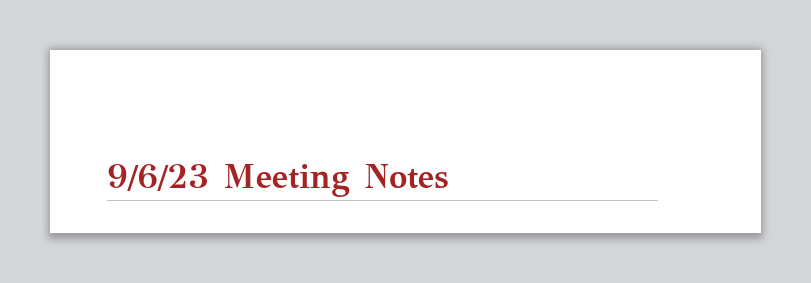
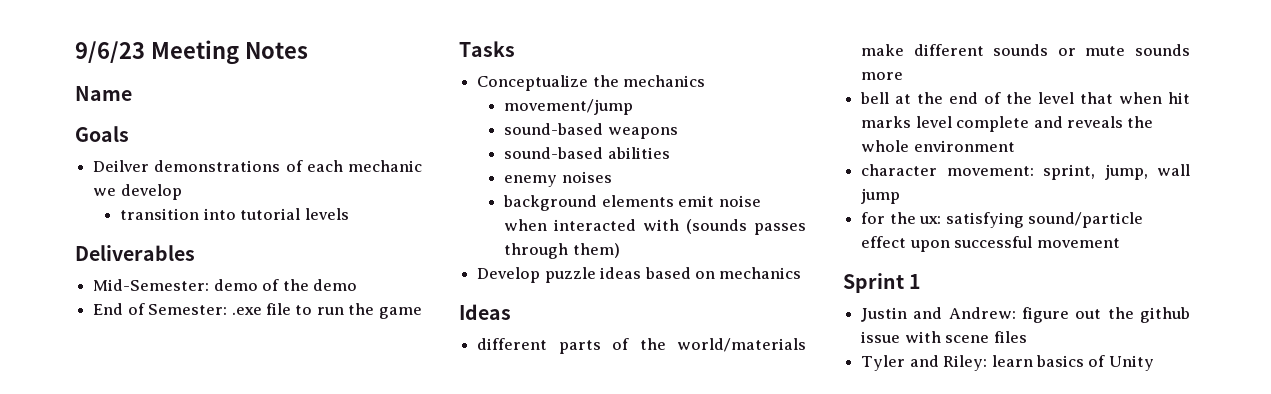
+ Name
+ Goals
+ Deilver demonstrations of each mechanic we develop
+ transition into tutorial levels
+ Deliverables
+ Mid-Semester: demo of the demo
+ End of Semester: .exe file to run the game
+ Tasks
+ Conceptualize the mechanics
+ movement/jump
+ sound-based weapons
+ sound-based abilities
+ enemy noises
+ background elements emit noise when interacted with (sounds passes through them)
+ Develop puzzle ideas based on mechanics
+ Ideas
+ different parts of the world/materials make different sounds or mute sounds more
+ bell at the end of the level that when hit marks level complete and reveals the whole environment
+ character movement: sprint, jump, wall jump
+ for the ux: satisfying sound/particle effect upon successful movement
+ Sprint 1
+ Justin and Andrew: figure out the github issue with scene files
+ Tyler and Riley: learn basics of Unity

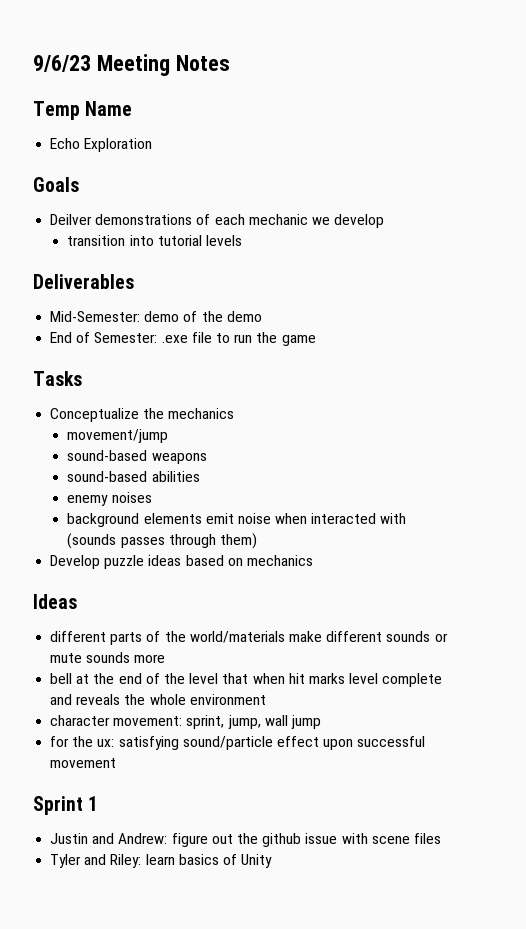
- Name
+ Temp Name
+ Echo Exploration

